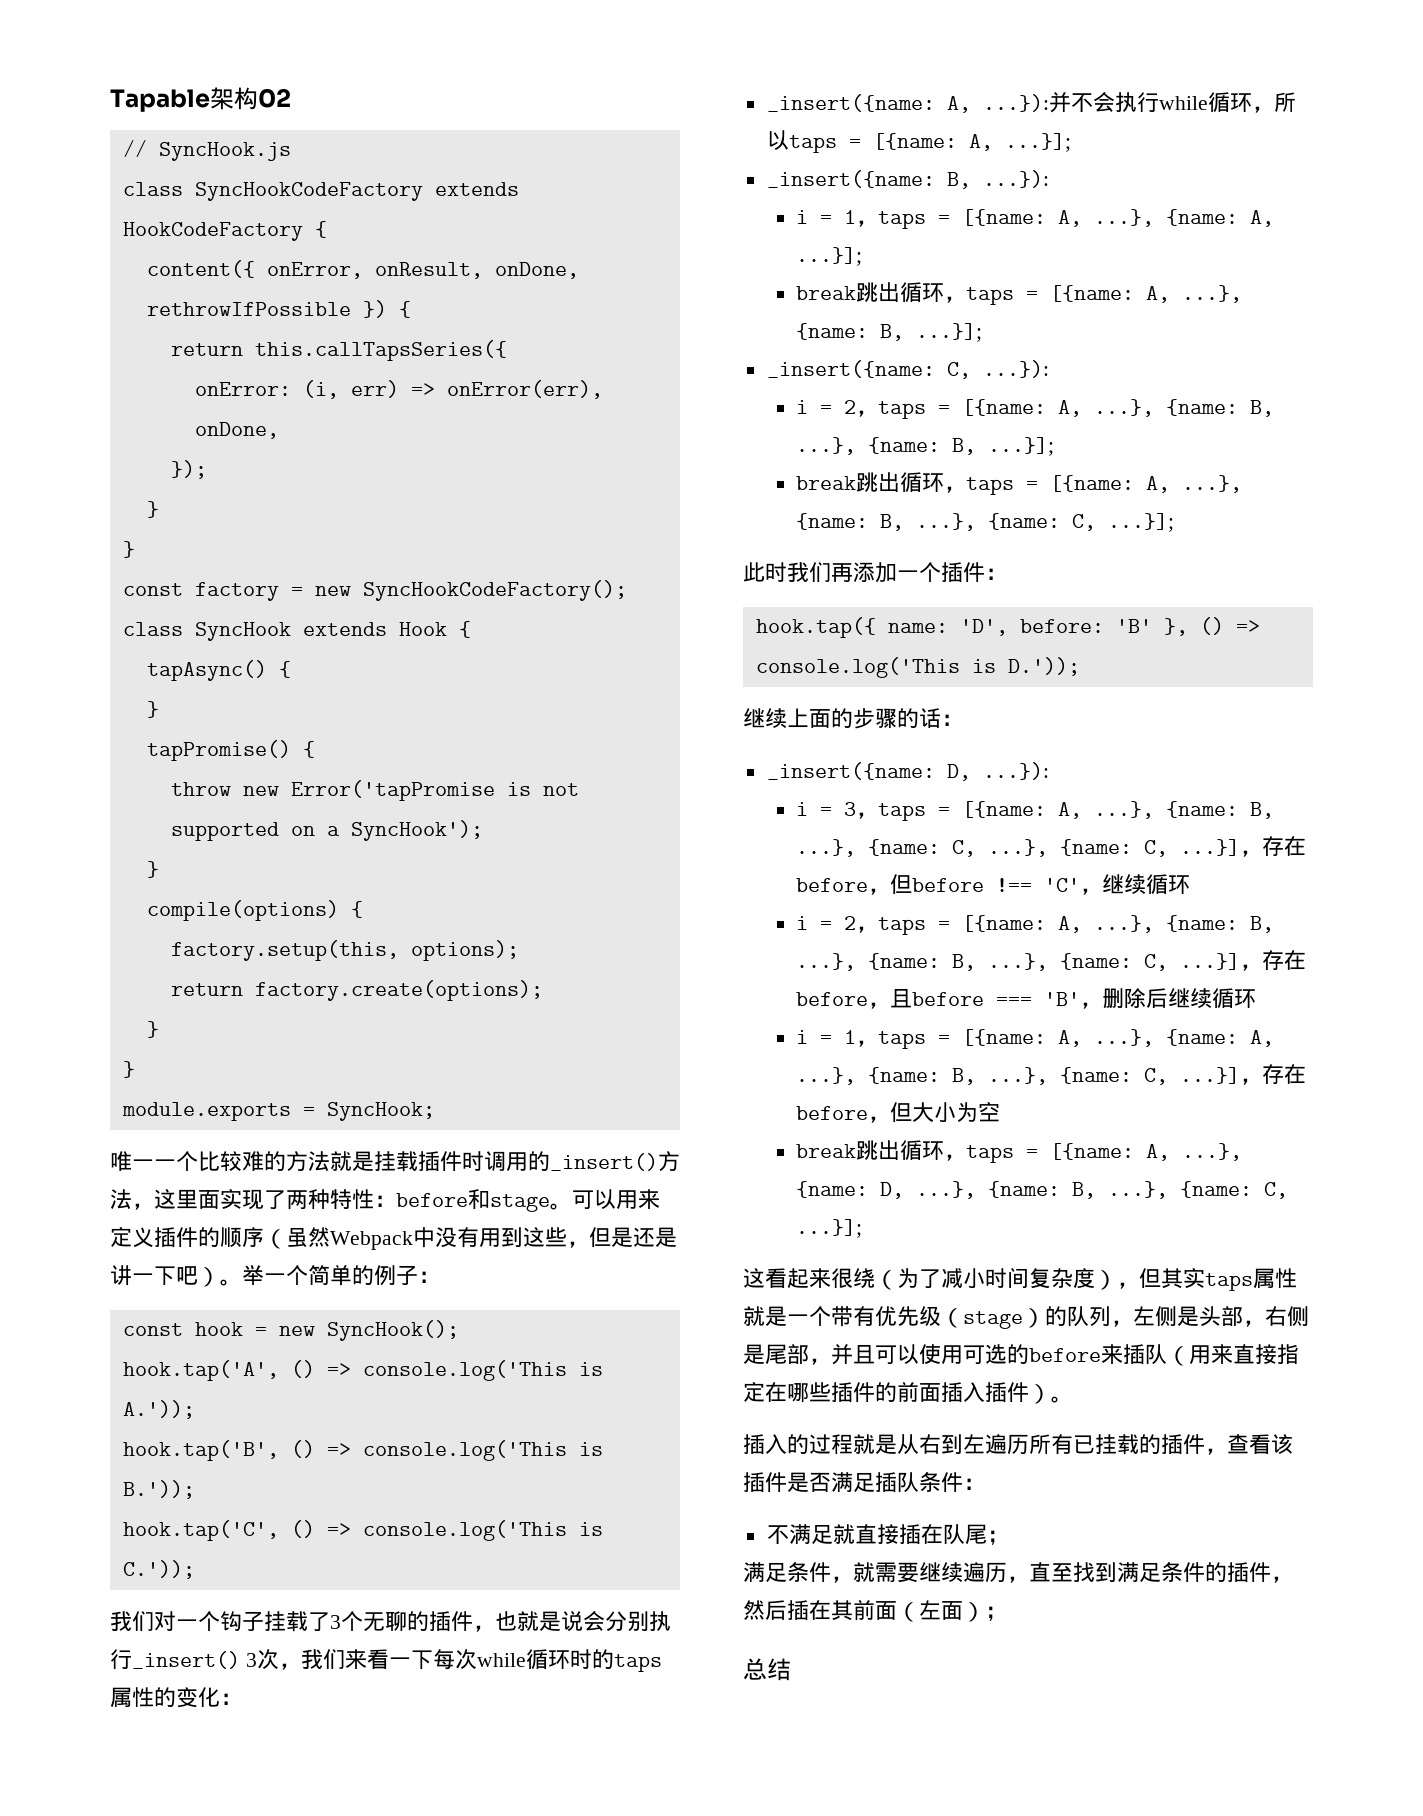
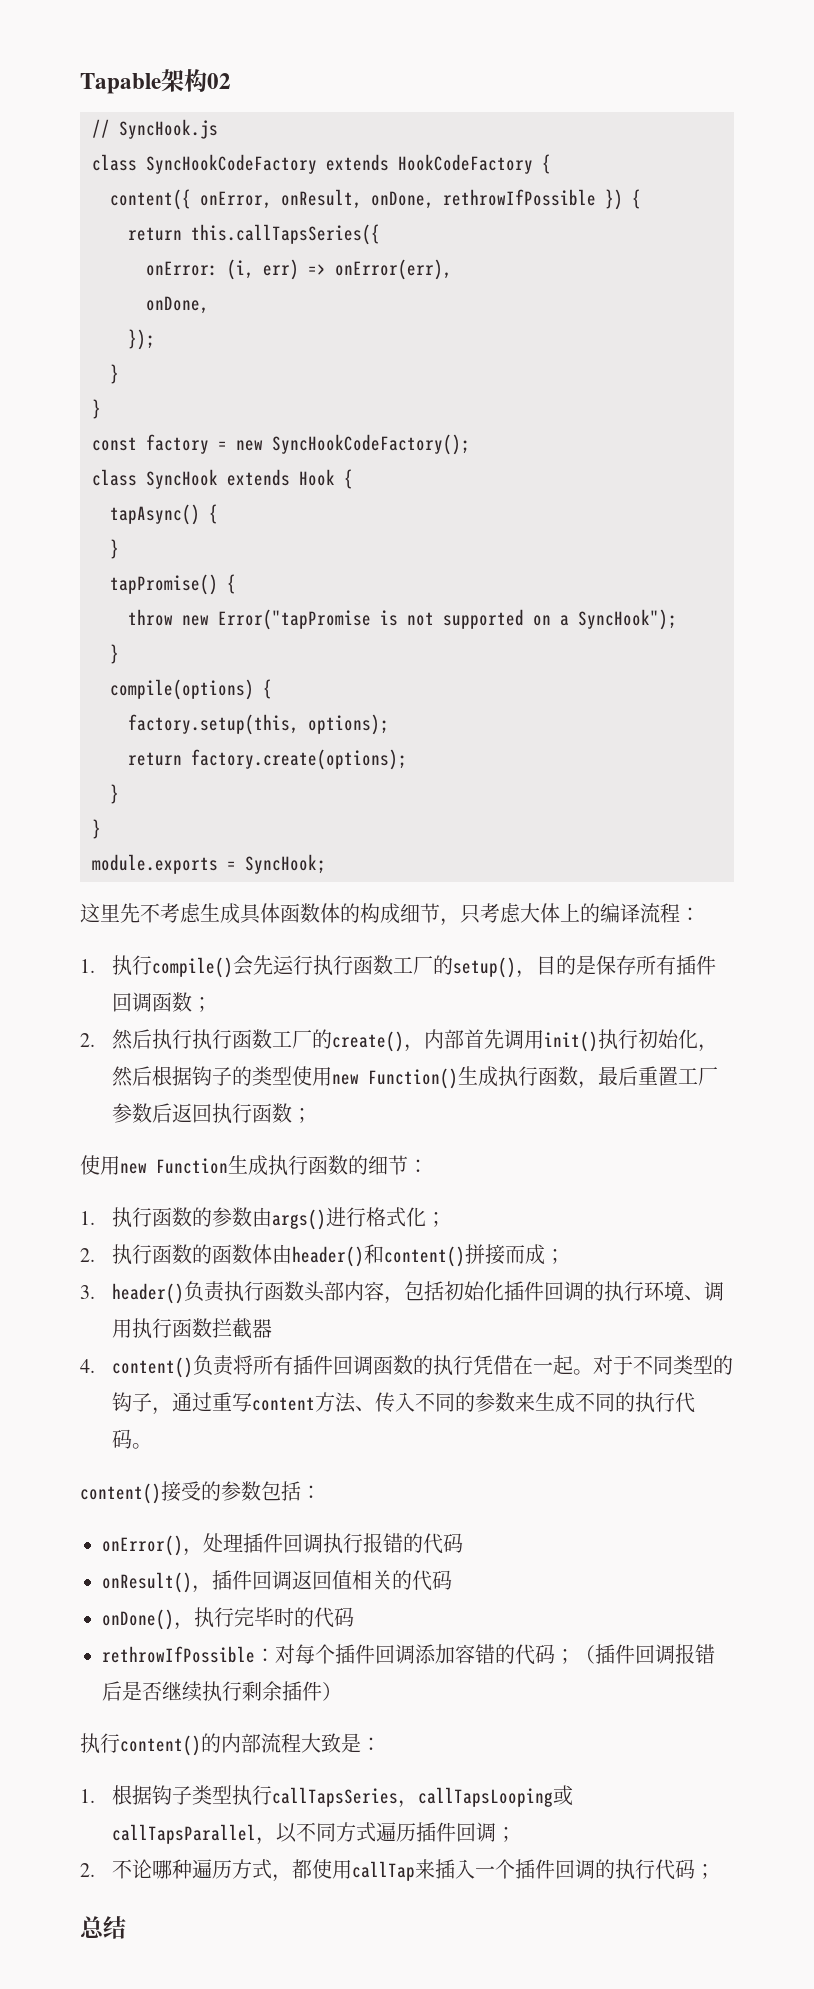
- throw new Error('tapPromise is not supported on a SyncHook');
+ throw new Error("tapPromise is not supported on a SyncHook");
- 唯一一个比较难的方法就是挂载插件时调用的_insert()方法，这里面实现了两种特性：before和stage。可以用来定义插件的顺序（虽然Webpack中没有用到这些，但是还是讲一下吧）。举一个简单的例子：
- const hook = new SyncHook();
- hook.tap('A', () => console.log('This is A.'));
- hook.tap('B', () => console.log('This is B.'));
- hook.tap('C', () => console.log('This is C.'));
- 我们对一个钩子挂载了3个无聊的插件，也就是说会分别执行_insert() 3次，我们来看一下每次while循环时的taps属性的变化：
- _insert({name: A, ...}):并不会执行while循环，所以taps = [{name: A, ...}];
- _insert({name: B, ...}):
- i = 1，taps = [{name: A, ...}, {name: A, ...}];
- break跳出循环，taps = [{name: A, ...}, {name: B, ...}];
- _insert({name: C, ...}):
- i = 2，taps = [{name: A, ...}, {name: B, ...}, {name: B, ...}];
- break跳出循环，taps = [{name: A, ...}, {name: B, ...}, {name: C, ...}];
- 此时我们再添加一个插件：
- hook.tap({ name: 'D', before: 'B' }, () => console.log('This is D.'));
- 继续上面的步骤的话：
- _insert({name: D, ...}):
- i = 3，taps = [{name: A, ...}, {name: B, ...}, {name: C, ...}, {name: C, ...}]，存在before，但before !== 'C'，继续循环
- i = 2，taps = [{name: A, ...}, {name: B, ...}, {name: B, ...}, {name: C, ...}]，存在before，且before === 'B'，删除后继续循环
- i = 1，taps = [{name: A, ...}, {name: A, ...}, {name: B, ...}, {name: C, ...}]，存在before，但大小为空
- break跳出循环，taps = [{name: A, ...}, {name: D, ...}, {name: B, ...}, {name: C, ...}];
- 这看起来很绕（为了减小时间复杂度），但其实taps属性就是一个带有优先级（stage）的队列，左侧是头部，右侧是尾部，并且可以使用可选的before来插队（用来直接指定在哪些插件的前面插入插件）。
- 插入的过程就是从右到左遍历所有已挂载的插件，查看该插件是否满足插队条件：
- 不满足就直接插在队尾；
- 满足条件，就需要继续遍历，直至找到满足条件的插件，然后插在其前面（左面）；
+ 这里先不考虑生成具体函数体的构成细节，只考虑大体上的编译流程：
+ 1.执行compile()会先运行执行函数工厂的setup()，目的是保存所有插件回调函数；
+ 2.然后执行执行函数工厂的create()，内部首先调用init()执行初始化，然后根据钩子的类型使用new Function()生成执行函数，最后重置工厂参数后返回执行函数；
+ 使用new Function生成执行函数的细节：
+ 1.执行函数的参数由args()进行格式化；
+ 2.执行函数的函数体由header()和content()拼接而成；
+ 3. header()负责执行函数头部内容，包括初始化插件回调的执行环境、调用执行函数拦截器
+ 4. content()负责将所有插件回调函数的执行凭借在一起。对于不同类型的钩子，通过重写content方法、传入不同的参数来生成不同的执行代码。
+ content()接受的参数包括：
+ onError()，处理插件回调执行报错的代码
+ onResult()，插件回调返回值相关的代码
+ onDone()，执行完毕时的代码
+ rethrowIfPossible：对每个插件回调添加容错的代码；（插件回调报错后是否继续执行剩余插件）
+ 执行content()的内部流程大致是：
+ 1.根据钩子类型执行callTapsSeries，callTapsLooping或callTapsParallel，以不同方式遍历插件回调；
+ 2.不论哪种遍历方式，都使用callTap来插入一个插件回调的执行代码；

